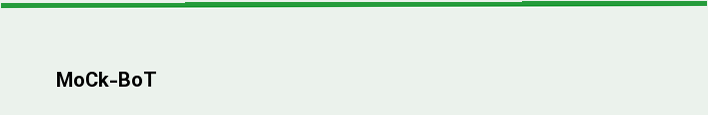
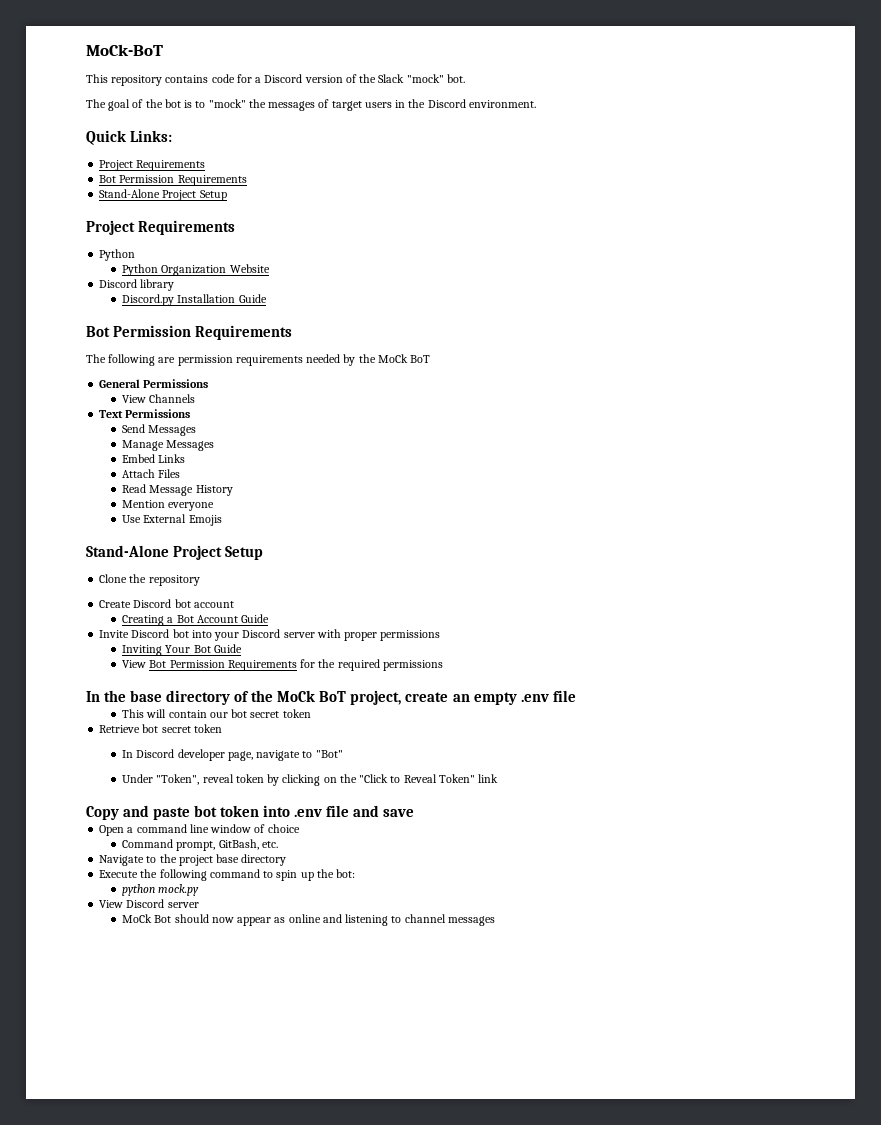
+ This repository contains code for a Discord version of the Slack "mock" bot.
+ The goal of the bot is to "mock" the messages of target users in the Discord environment.
+ Quick Links:
+ Project Requirements
+ Bot Permission Requirements
+ Stand-Alone Project Setup
+ Project Requirements
+ Python
+ Python Organization Website
+ Discord library
+ Discord.py Installation Guide
+ Bot Permission Requirements
+ The following are permission requirements needed by the MoCk BoT
+ General Permissions
+ View Channels
+ Text Permissions
+ Send Messages
+ Manage Messages
+ Embed Links
+ Attach Files
+ Read Message History
+ Mention everyone
+ Use External Emojis
+ Stand-Alone Project Setup
+ Clone the repository
+ Create Discord bot account
+ Creating a Bot Account Guide
+ Invite Discord bot into your Discord server with proper permissions
+ Inviting Your Bot Guide
+ View Bot Permission Requirements for the required permissions
+ In the base directory of the MoCk BoT project, create an empty .env file
+ This will contain our bot secret token
+ Retrieve bot secret token
+ In Discord developer page, navigate to "Bot"
+ Under "Token", reveal token by clicking on the "Click to Reveal Token" link
+ Copy and paste bot token into .env file and save
+ Open a command line window of choice
+ Command prompt, GitBash, etc.
+ Navigate to the project base directory
+ Execute the following command to spin up the bot:
+ python mock.py
+ View Discord server
+ MoCk Bot should now appear as online and listening to channel messages

